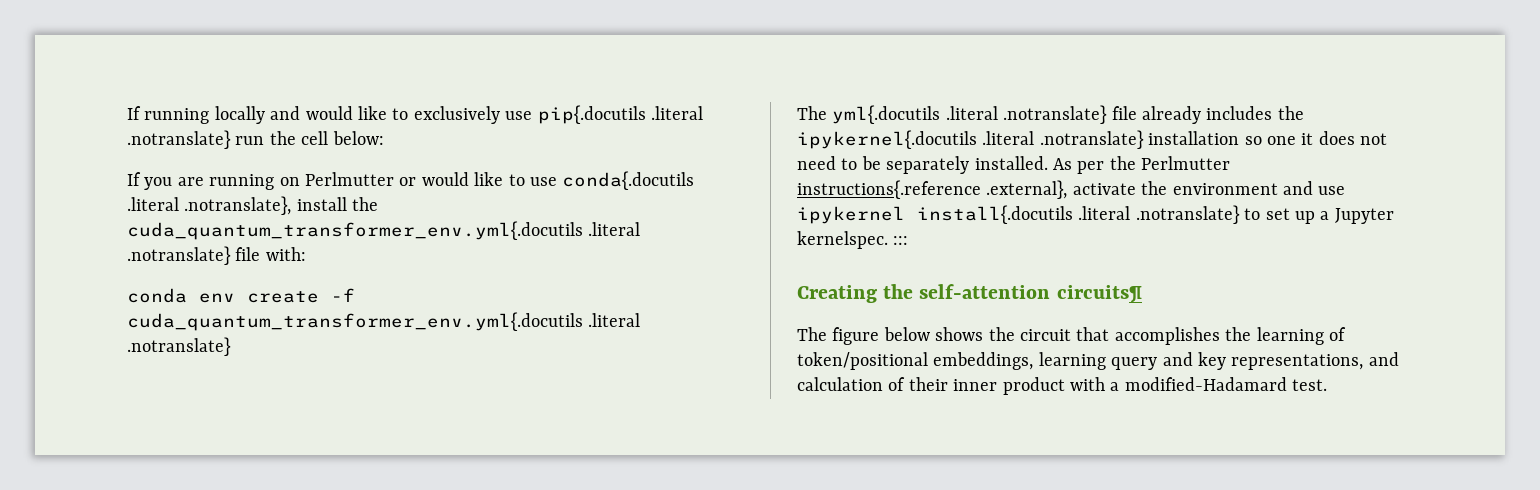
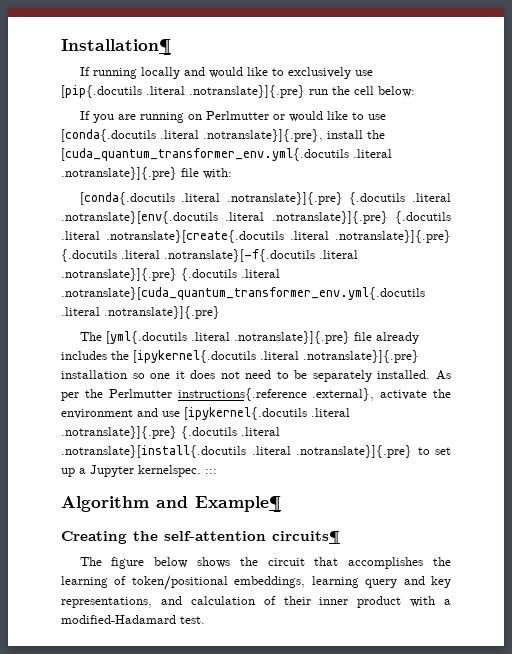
+ Installation¶
- If running locally and would like to exclusively use pip{.docutils .literal .notranslate} run the cell below:
+ If running locally and would like to exclusively use [pip{.docutils .literal .notranslate}]{.pre} run the cell below:
- If you are running on Perlmutter or would like to use conda{.docutils .literal .notranslate}, install the cuda_quantum_transformer_env.yml{.docutils .literal .notranslate} file with:
- conda env create -f cuda_quantum_transformer_env.yml{.docutils .literal .notranslate}
- The yml{.docutils .literal .notranslate} file already includes the ipykernel{.docutils .literal .notranslate} installation so one it does not need to be separately installed.
+ If you are running on Perlmutter or would like to use [conda{.docutils .literal .notranslate}]{.pre}, install the [cuda_quantum_transformer_env.yml{.docutils .literal .notranslate}]{.pre} file with:
+ [conda{.docutils .literal .notranslate}]{.pre} {.docutils .literal .notranslate}[env{.docutils .literal .notranslate}]{.pre} {.docutils .literal .notranslate}[create{.docutils .literal .notranslate}]{.pre} {.docutils .literal .notranslate}[-f{.docutils .literal .notranslate}]{.pre} {.docutils .literal .notranslate}[cuda_quantum_transformer_env.yml{.docutils .literal .notranslate}]{.pre}
+ The [yml{.docutils .literal .notranslate}]{.pre} file already includes the [ipykernel{.docutils .literal .notranslate}]{.pre} installation so one it does not need to be separately installed.
- As per the Perlmutter instructions{.reference .external}, activate the environment and use ipykernel install{.docutils .literal .notranslate} to set up a Jupyter kernelspec. :::
+ As per the Perlmutter instructions{.reference .external}, activate the environment and use [ipykernel{.docutils .literal .notranslate}]{.pre} {.docutils .literal .notranslate}[install{.docutils .literal .notranslate}]{.pre} to set up a Jupyter kernelspec. :::
+ Algorithm and Example¶

